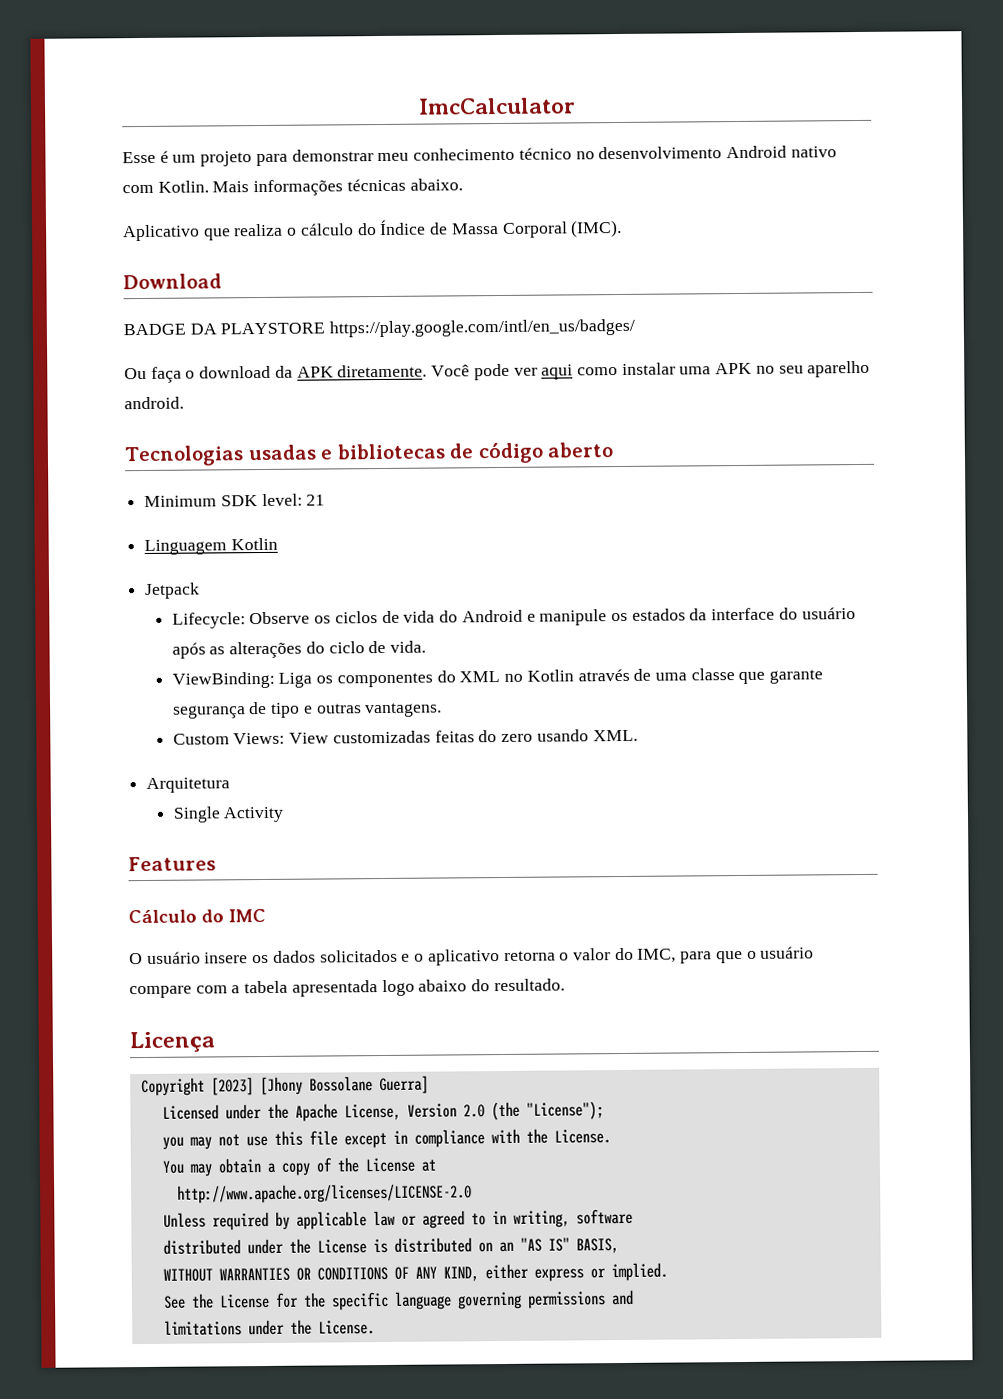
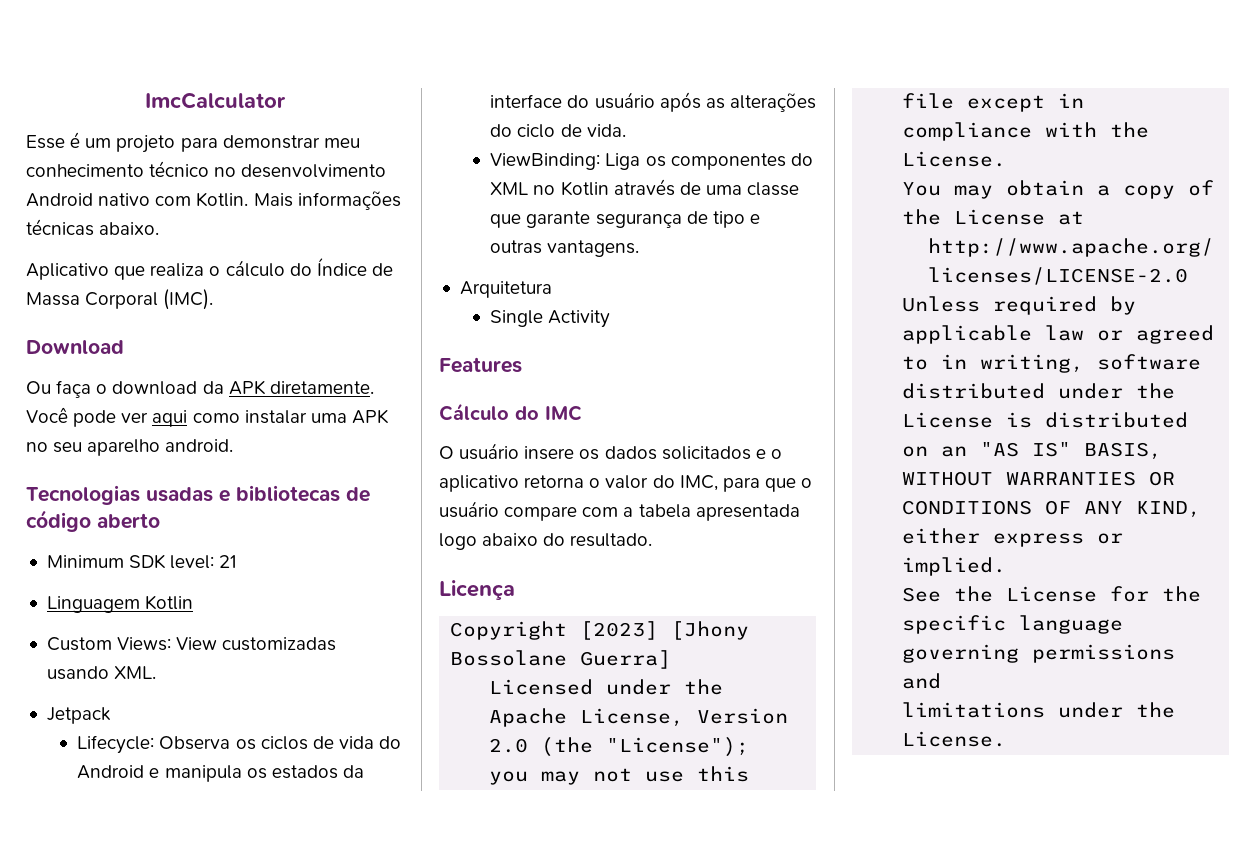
- BADGE DA PLAYSTORE https://play.google.com/intl/en_us/badges/
+ Custom Views: View customizadas usando XML.
- Lifecycle: Observe os ciclos de vida do Android e manipule os estados da interface do usuário após as alterações do ciclo de vida.
+ Lifecycle: Observa os ciclos de vida do Android e manipula os estados da interface do usuário após as alterações do ciclo de vida.
- Custom Views: View customizadas feitas do zero usando XML.

